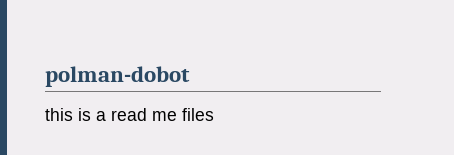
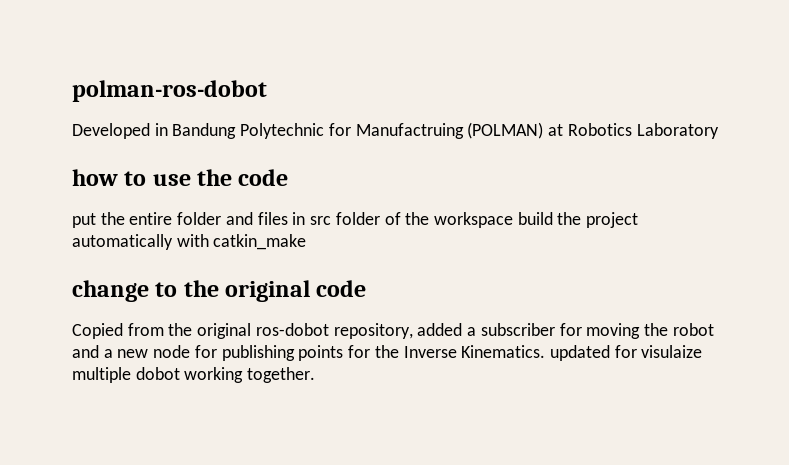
- polman-dobot
- this is a read me files
+ polman-ros-dobot
+ Developed in Bandung Polytechnic for Manufactruing (POLMAN) at Robotics Laboratory
+ how to use the code
+ put the entire folder and files in src folder of the workspace build the project automatically with catkin_make
+ change to the original code
+ Copied from the original ros-dobot repository, added a subscriber for moving the robot and a new node for publishing points for the Inverse Kinematics. updated for visulaize multiple dobot working together.

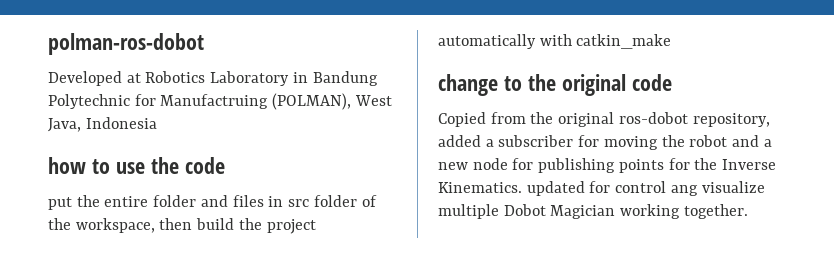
- Developed in Bandung Polytechnic for Manufactruing (POLMAN) at Robotics Laboratory
+ Developed at Robotics Laboratory in Bandung Polytechnic for Manufactruing (POLMAN), West Java, Indonesia
- put the entire folder and files in src folder of the workspace build the project automatically with catkin_make
+ put the entire folder and files in src folder of the workspace, then build the project automatically with catkin_make
- Copied from the original ros-dobot repository, added a subscriber for moving the robot and a new node for publishing points for the Inverse Kinematics. updated for visulaize multiple dobot working together.
+ Copied from the original ros-dobot repository, added a subscriber for moving the robot and a new node for publishing points for the Inverse Kinematics. updated for control ang visualize multiple Dobot Magician working together.

